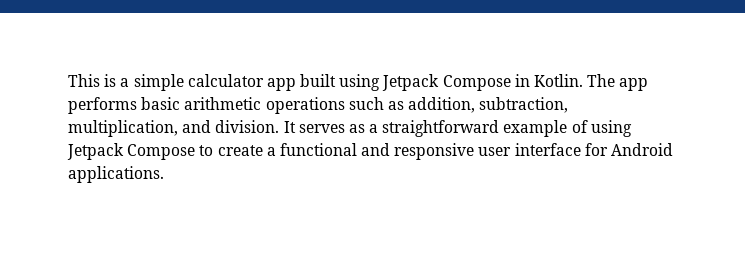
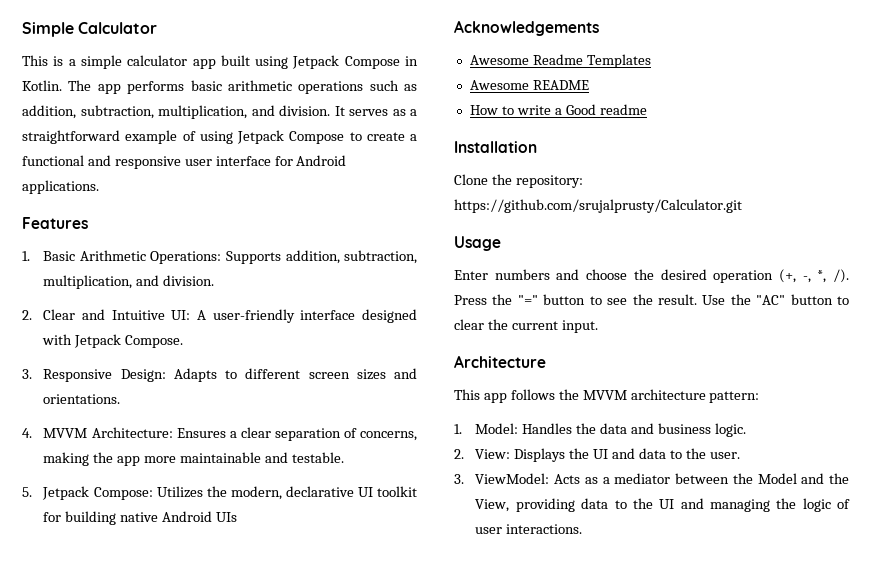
+ Simple Calculator
+ Features
+ 1. Basic Arithmetic Operations: Supports addition, subtraction, multiplication, and division.
+ 2. Clear and Intuitive UI: A user-friendly interface designed with Jetpack Compose.
+ 3. Responsive Design: Adapts to different screen sizes and orientations.
+ 4. MVVM Architecture: Ensures a clear separation of concerns, making the app more maintainable and testable.
+ 5. Jetpack Compose: Utilizes the modern, declarative UI toolkit for building native Android UIs
+ Acknowledgements
+ Awesome Readme Templates
+ Awesome README
+ How to write a Good readme
+ Installation
+ Clone the repository: https://github.com/srujalprusty/Calculator.git
+ Usage
+ Enter numbers and choose the desired operation (+, -, *, /). Press the "=" button to see the result. Use the "AC" button to clear the current input.
+ Architecture
+ This app follows the MVVM architecture pattern:
+ 1. Model: Handles the data and business logic.
+ 2. View: Displays the UI and data to the user.
+ 3. ViewModel: Acts as a mediator between the Model and the View, providing data to the UI and managing the logic of user interactions.

